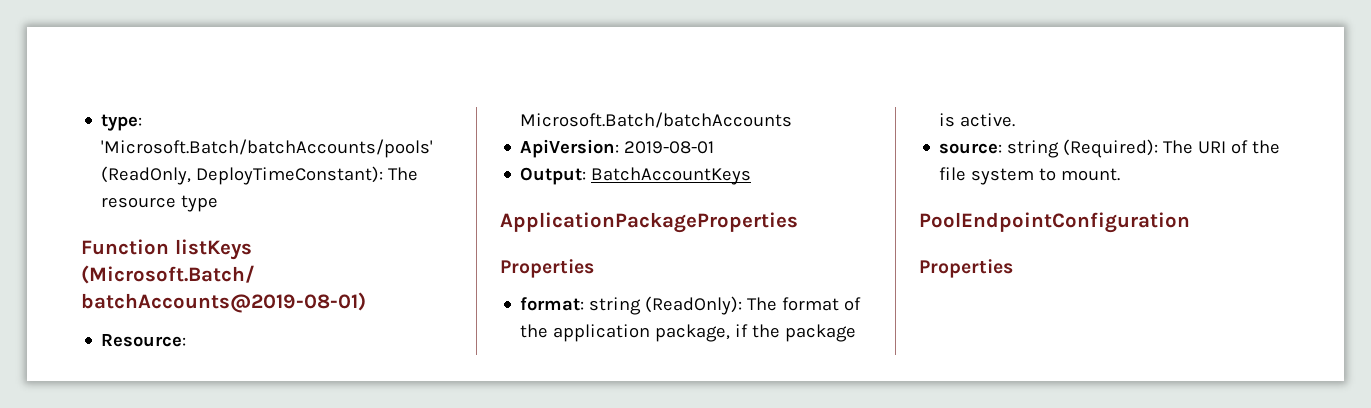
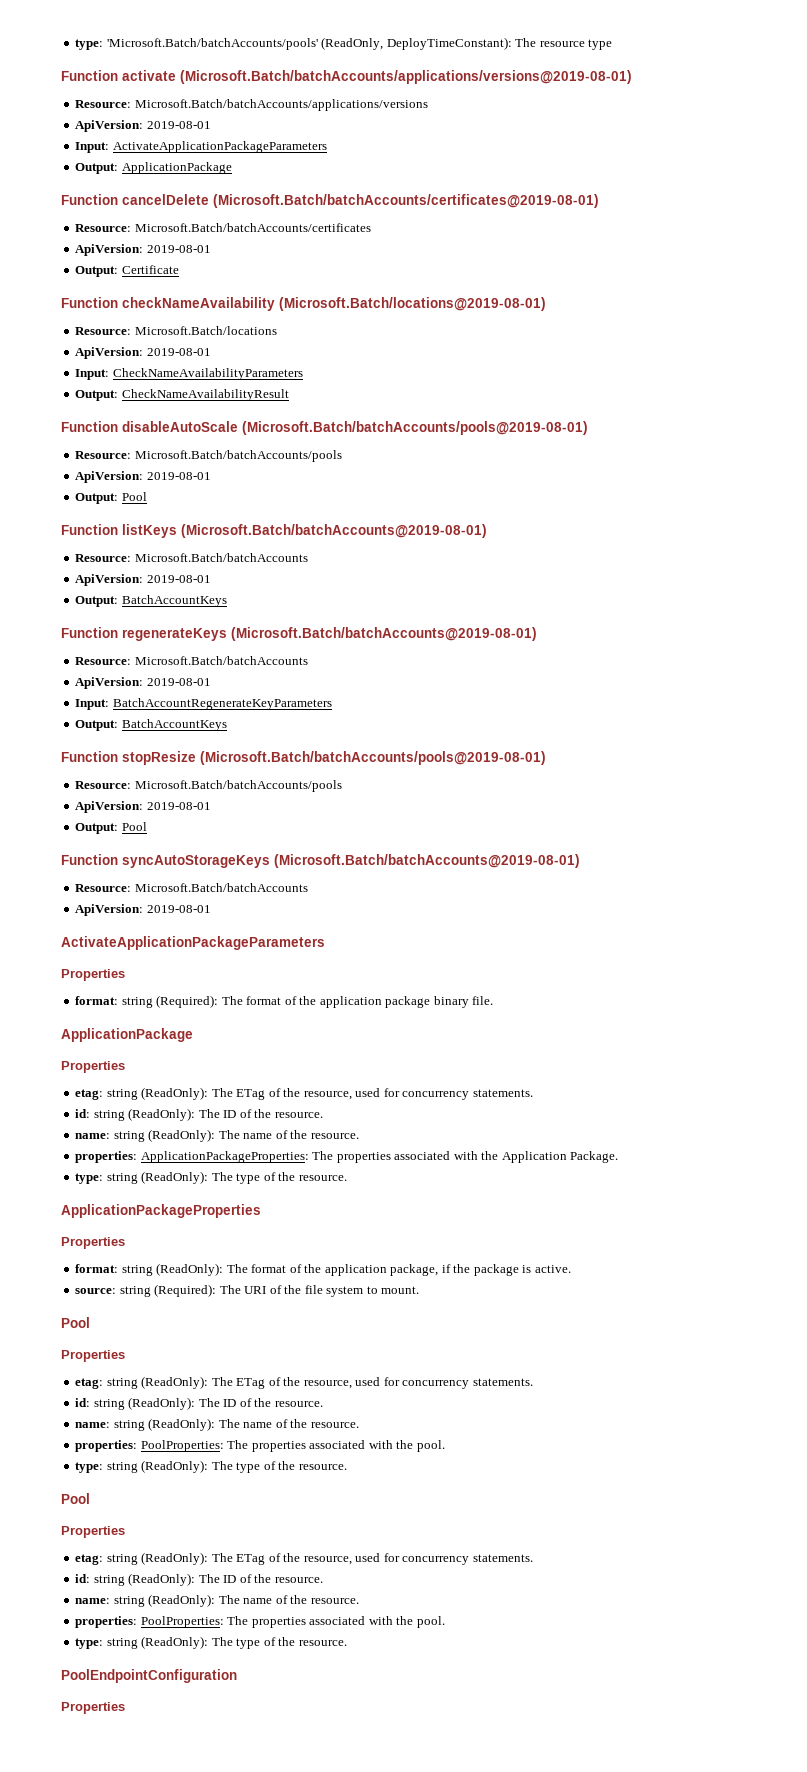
+ Function activate (Microsoft.Batch/batchAccounts/applications/versions@2019-08-01)
+ Resource: Microsoft.Batch/batchAccounts/applications/versions
+ ApiVersion: 2019-08-01
+ Input: ActivateApplicationPackageParameters
+ Output: ApplicationPackage
+ Function cancelDelete (Microsoft.Batch/batchAccounts/certificates@2019-08-01)
+ Resource: Microsoft.Batch/batchAccounts/certificates
+ ApiVersion: 2019-08-01
+ Output: Certificate
+ Function checkNameAvailability (Microsoft.Batch/locations@2019-08-01)
+ Resource: Microsoft.Batch/locations
+ ApiVersion: 2019-08-01
+ Input: CheckNameAvailabilityParameters
+ Output: CheckNameAvailabilityResult
+ Function disableAutoScale (Microsoft.Batch/batchAccounts/pools@2019-08-01)
+ Resource: Microsoft.Batch/batchAccounts/pools
+ ApiVersion: 2019-08-01
+ Output: Pool
+ Function regenerateKeys (Microsoft.Batch/batchAccounts@2019-08-01)
+ Resource: Microsoft.Batch/batchAccounts
+ ApiVersion: 2019-08-01
+ Input: BatchAccountRegenerateKeyParameters
+ Output: BatchAccountKeys
+ Function stopResize (Microsoft.Batch/batchAccounts/pools@2019-08-01)
+ Resource: Microsoft.Batch/batchAccounts/pools
+ ApiVersion: 2019-08-01
+ Output: Pool
+ Function syncAutoStorageKeys (Microsoft.Batch/batchAccounts@2019-08-01)
+ Resource: Microsoft.Batch/batchAccounts
+ ApiVersion: 2019-08-01
+ ActivateApplicationPackageParameters
+ Properties
+ format: string (Required): The format of the application package binary file.
+ ApplicationPackage
+ Properties
+ etag: string (ReadOnly): The ETag of the resource, used for concurrency statements.
+ id: string (ReadOnly): The ID of the resource.
+ name: string (ReadOnly): The name of the resource.
+ properties: ApplicationPackageProperties: The properties associated with the Application Package.
+ type: string (ReadOnly): The type of the resource.
  source: string (Required): The URI of the file system to mount.
+ Pool
+ Properties
+ etag: string (ReadOnly): The ETag of the resource, used for concurrency statements.
+ id: string (ReadOnly): The ID of the resource.
+ name: string (ReadOnly): The name of the resource.
+ properties: PoolProperties: The properties associated with the pool.
+ type: string (ReadOnly): The type of the resource.
+ Pool
+ Properties
+ etag: string (ReadOnly): The ETag of the resource, used for concurrency statements.
+ id: string (ReadOnly): The ID of the resource.
+ name: string (ReadOnly): The name of the resource.
+ properties: PoolProperties: The properties associated with the pool.
+ type: string (ReadOnly): The type of the resource.

